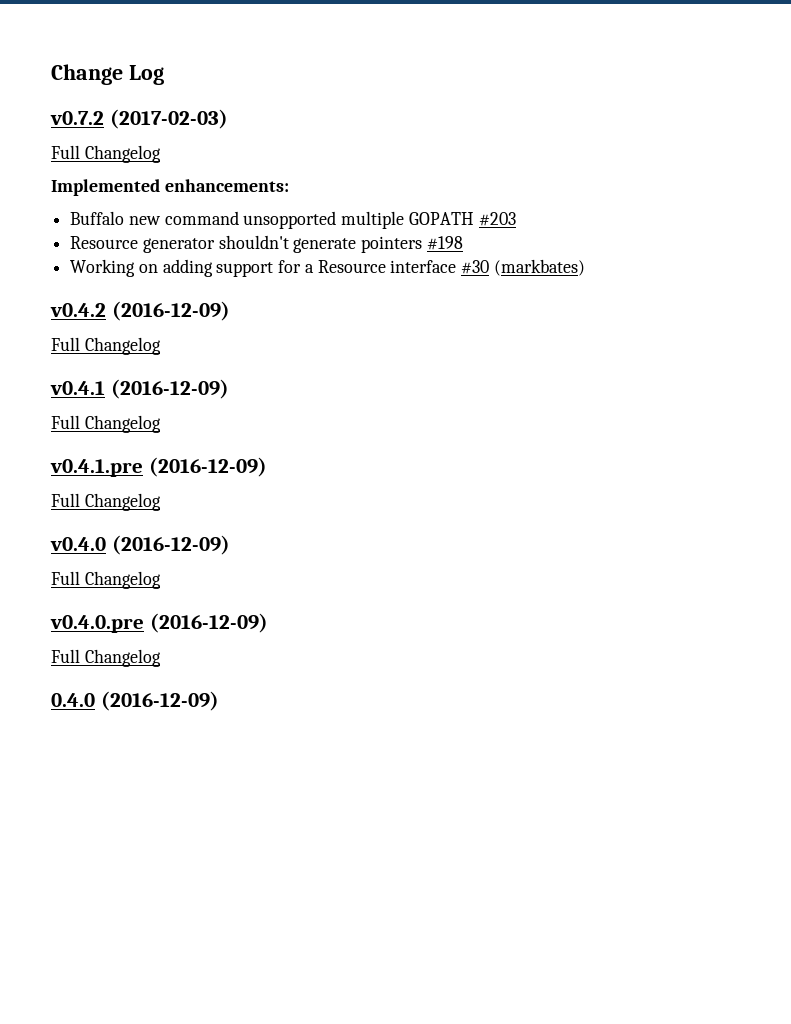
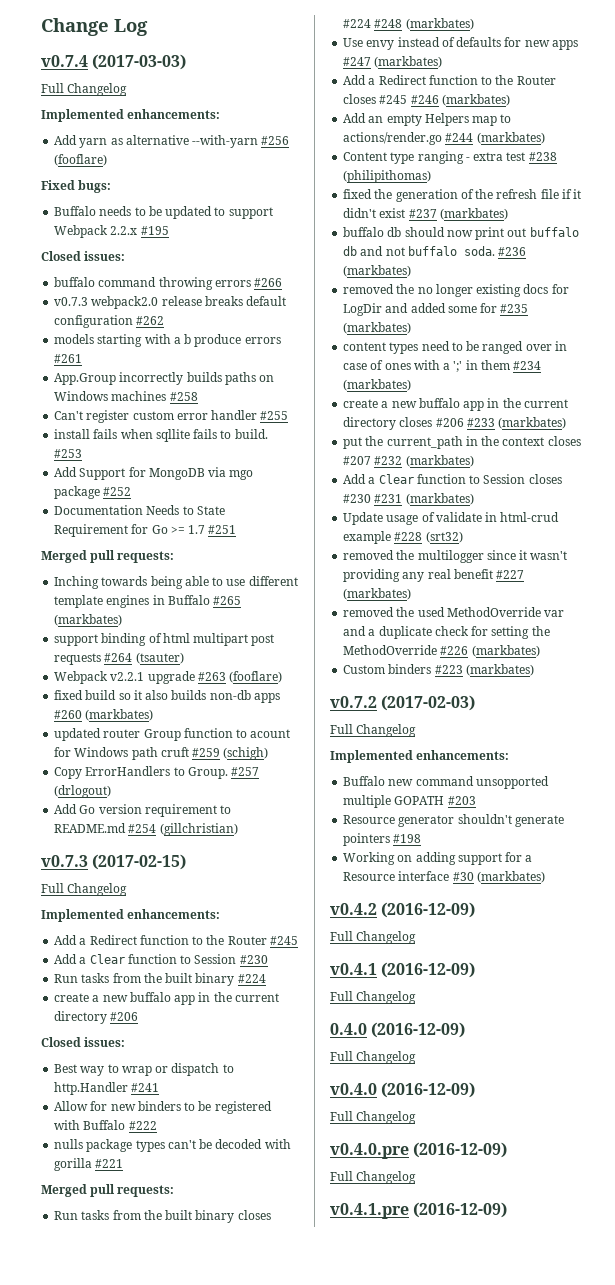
+ v0.7.4 (2017-03-03)
+ Full Changelog
+ Implemented enhancements:
+ Add yarn as alternative --with-yarn #256 (fooflare)
+ Fixed bugs:
+ Buffalo needs to be updated to support Webpack 2.2.x #195
+ Closed issues:
+ buffalo command throwing errors #266
+ v0.7.3 webpack2.0 release breaks default configuration #262
+ models starting with a b produce errors #261
+ App.Group incorrectly builds paths on Windows machines #258
+ Can't register custom error handler #255
+ install fails when sqllite fails to build. #253
+ Add Support for MongoDB via mgo package #252
+ Documentation Needs to State Requirement for Go >= 1.7 #251
+ Merged pull requests:
+ Inching towards being able to use different template engines in Buffalo #265 (markbates)
+ support binding of html multipart post requests #264 (tsauter)
+ Webpack v2.2.1 upgrade #263 (fooflare)
+ fixed build so it also builds non-db apps #260 (markbates)
+ updated router Group function to acount for Windows path cruft #259 (schigh)
+ Copy ErrorHandlers to Group. #257 (drlogout)
+ Add Go version requirement to README.md #254 (gillchristian)
+ v0.7.3 (2017-02-15)
+ Full Changelog
+ Implemented enhancements:
+ Add a Redirect function to the Router #245
+ Add a Clear function to Session #230
+ Run tasks from the built binary #224
+ create a new buffalo app in the current directory #206
+ Closed issues:
+ Best way to wrap or dispatch to http.Handler #241
+ Allow for new binders to be registered with Buffalo #222
+ nulls package types can't be decoded with gorilla #221
+ Merged pull requests:
+ Run tasks from the built binary closes #224 #248 (markbates)
+ Use envy instead of defaults for new apps #247 (markbates)
+ Add a Redirect function to the Router closes #245 #246 (markbates)
+ Add an empty Helpers map to actions/render.go #244 (markbates)
+ Content type ranging - extra test #238 (philipithomas)
+ fixed the generation of the refresh file if it didn't exist #237 (markbates)
+ buffalo db should now print out buffalo db and not buffalo soda. #236 (markbates)
+ removed the no longer existing docs for LogDir and added some for #235 (markbates)
+ content types need to be ranged over in case of ones with a ';' in them #234 (markbates)
+ create a new buffalo app in the current directory closes #206 #233 (markbates)
+ put the current_path in the context closes #207 #232 (markbates)
+ Add a Clear function to Session closes #230 #231 (markbates)
+ Update usage of validate in html-crud example #228 (srt32)
+ removed the multilogger since it wasn't providing any real benefit #227 (markbates)
+ removed the used MethodOverride var and a duplicate check for setting the MethodOverride #226 (markbates)
+ Custom binders #223 (markbates)
- v0.4.1.pre (2016-12-09)
+ 0.4.0 (2016-12-09)
- 0.4.0 (2016-12-09)
+ v0.4.1.pre (2016-12-09)

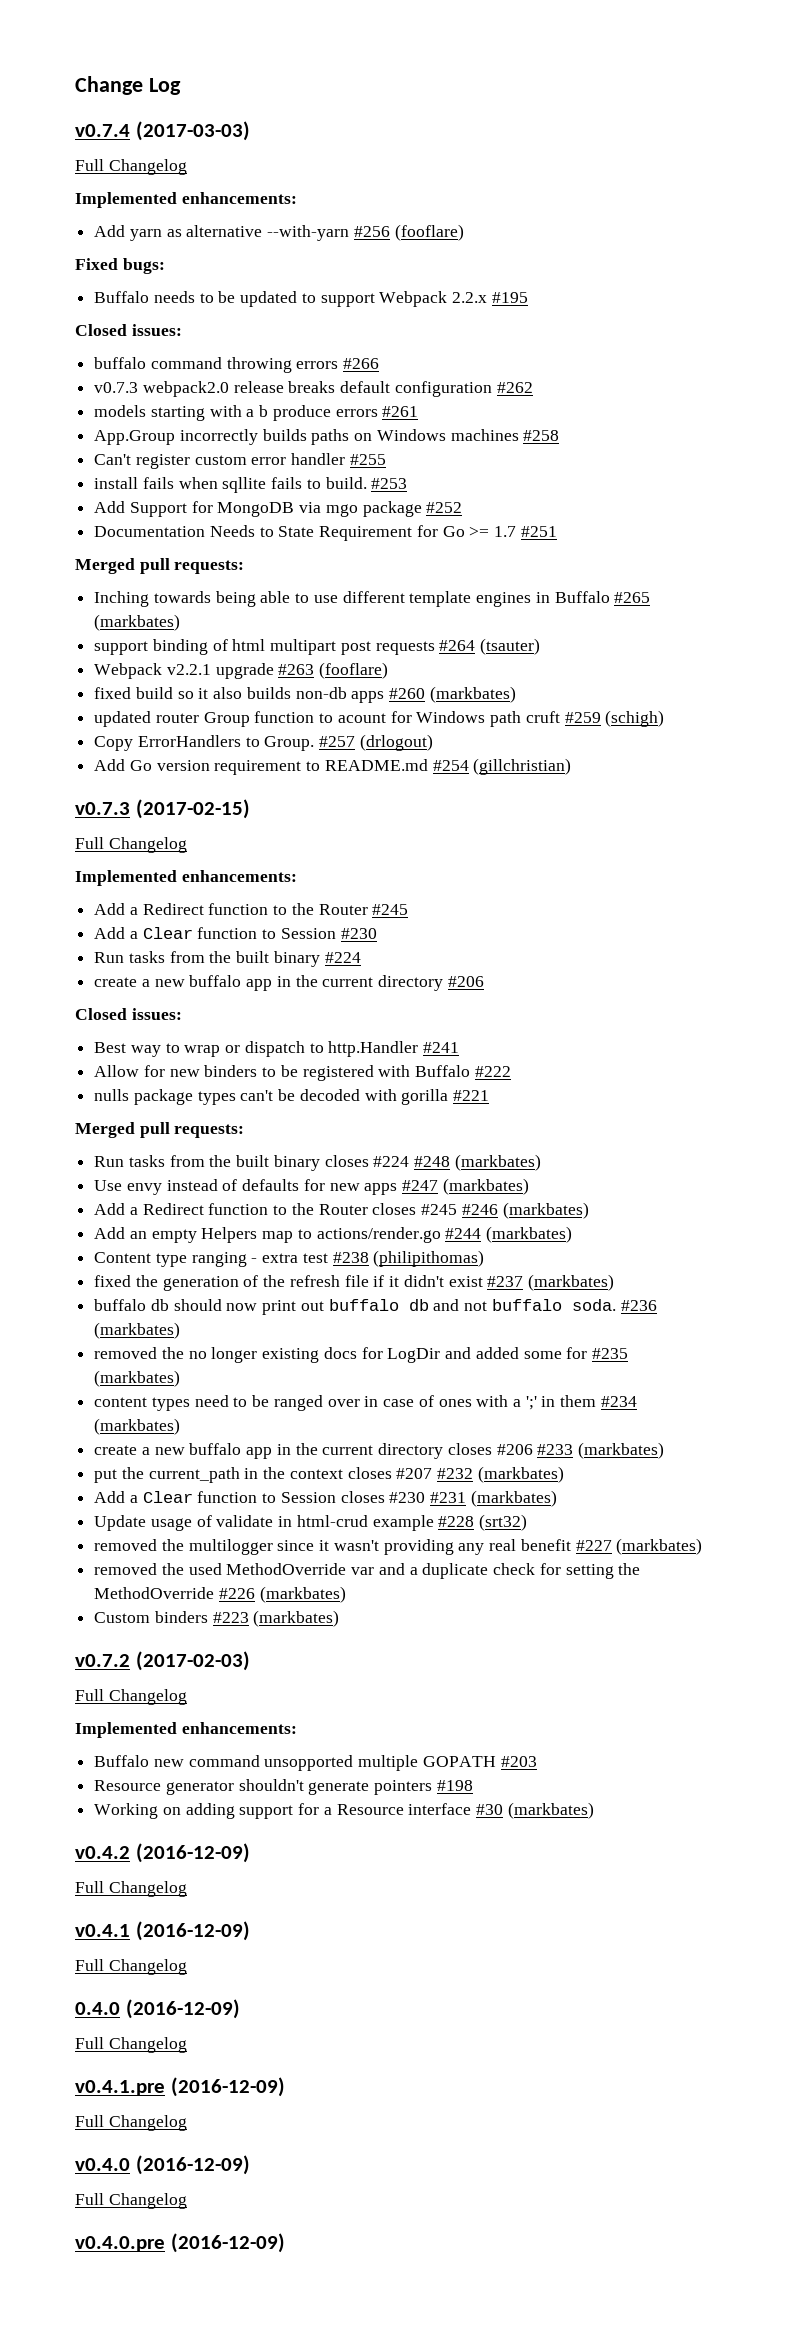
+ v0.4.1.pre (2016-12-09)
+ Full Changelog
  v0.4.0.pre (2016-12-09)
- Full Changelog
- v0.4.1.pre (2016-12-09)

